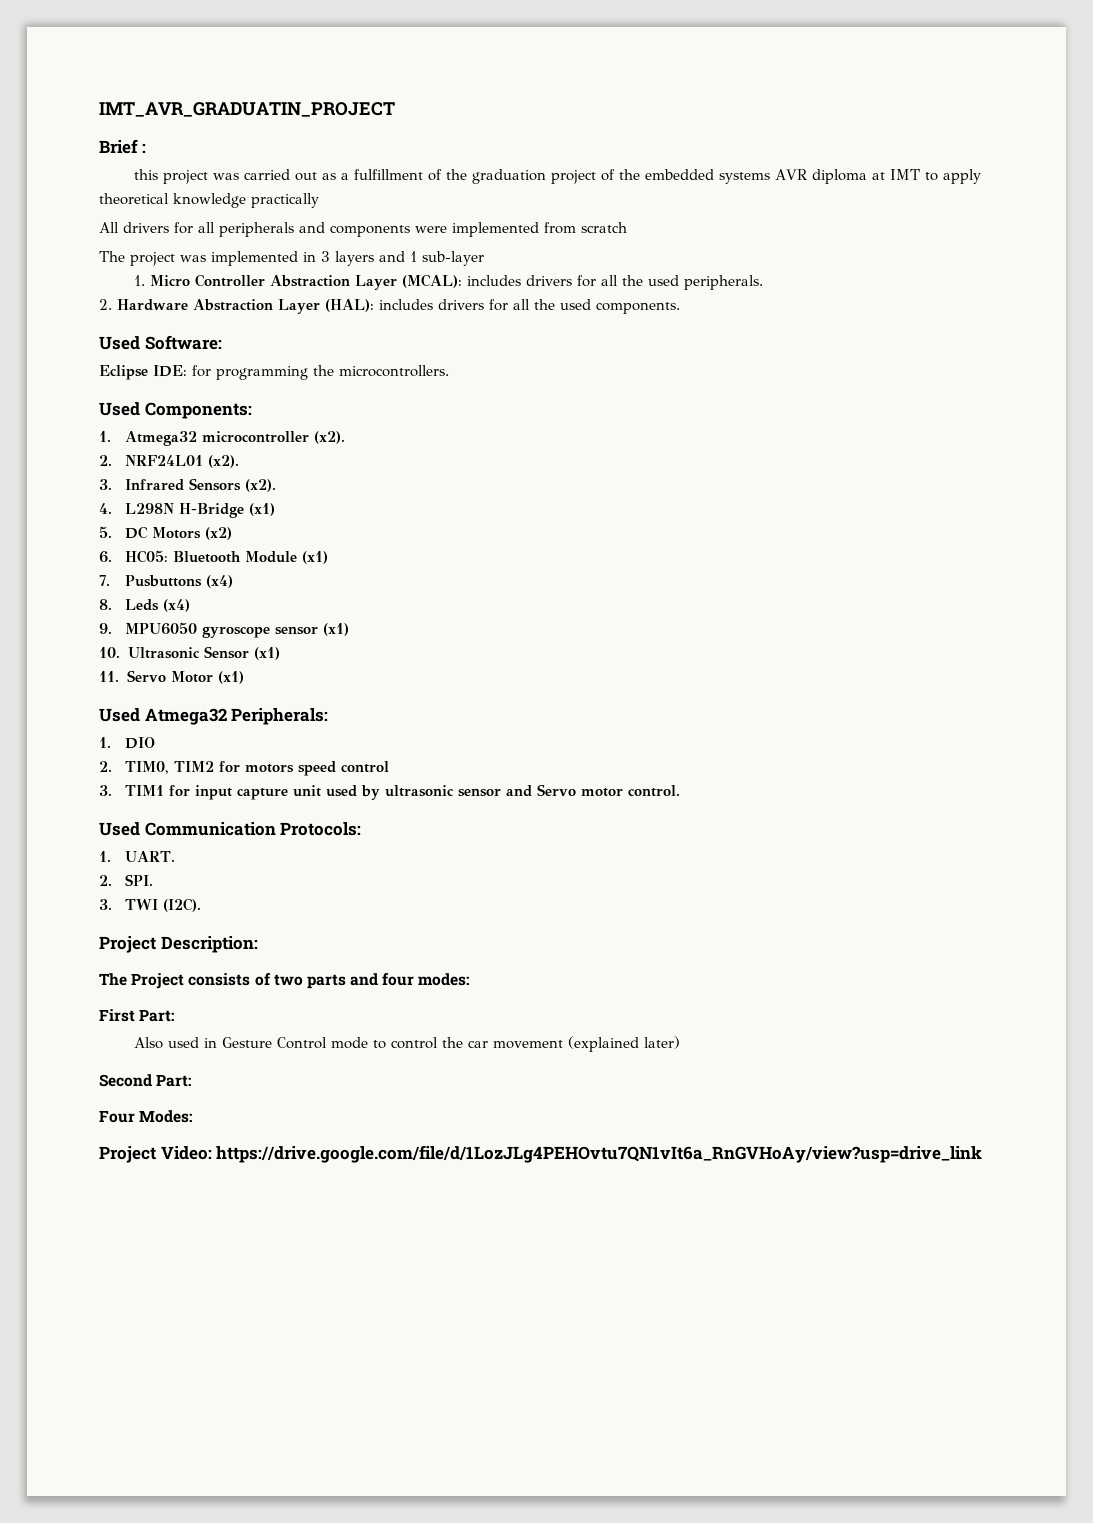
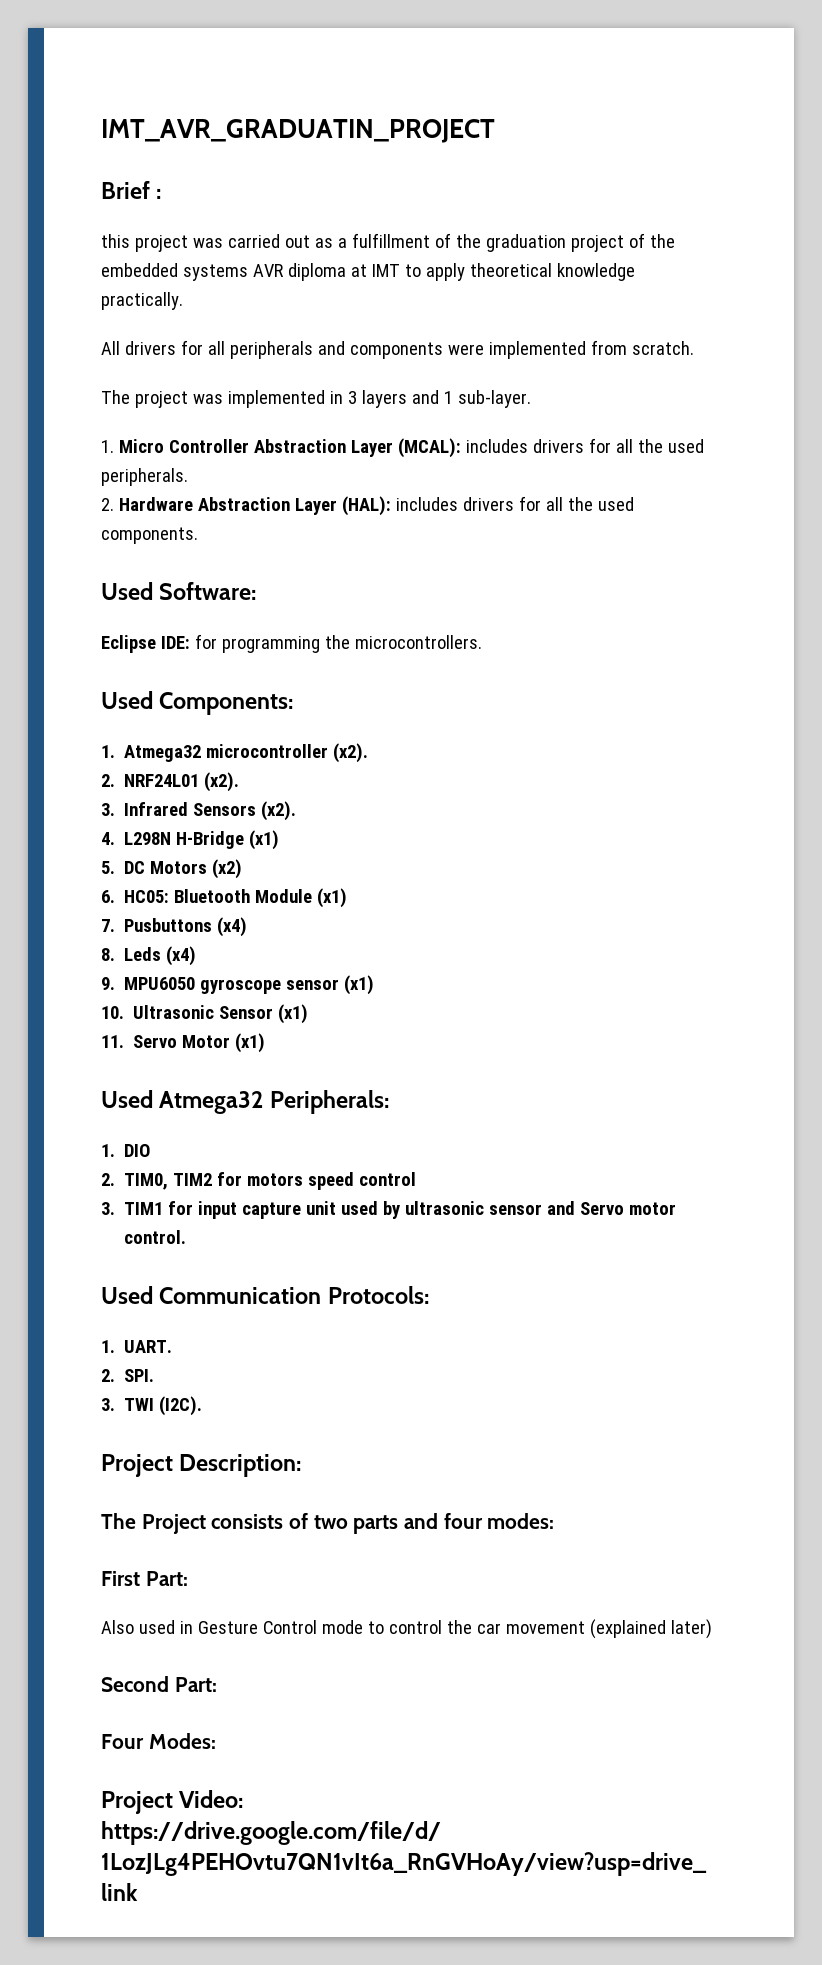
- this project was carried out as a fulfillment of the graduation project of the embedded systems AVR diploma at IMT to apply theoretical knowledge practically
+ this project was carried out as a fulfillment of the graduation project of the embedded systems AVR diploma at IMT to apply theoretical knowledge practically.
- All drivers for all peripherals and components were implemented from scratch
+ All drivers for all peripherals and components were implemented from scratch.
- The project was implemented in 3 layers and 1 sub-layer
+ The project was implemented in 3 layers and 1 sub-layer.

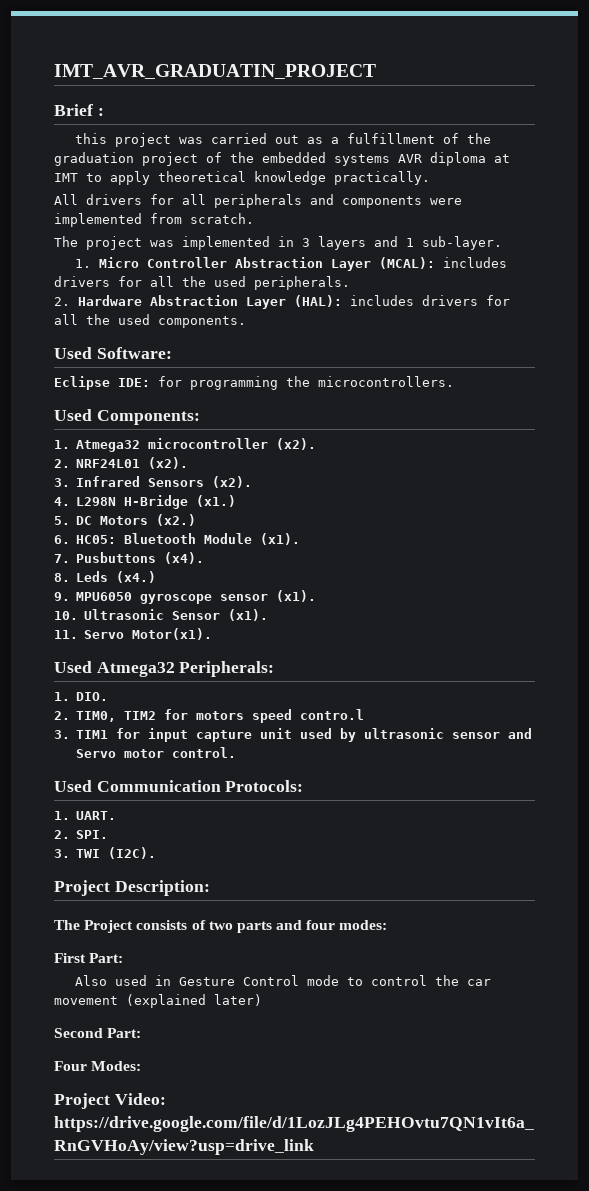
- 4. L298N H-Bridge (x1)
+ 4. L298N H-Bridge (x1.)
- 5. DC Motors (x2)
+ 5. DC Motors (x2.)
- 6. HC05: Bluetooth Module (x1)
+ 6. HC05: Bluetooth Module (x1).
- 7. Pusbuttons (x4)
+ 7. Pusbuttons (x4).
- 8. Leds (x4)
+ 8. Leds (x4.)
- 9. MPU6050 gyroscope sensor (x1)
+ 9. MPU6050 gyroscope sensor (x1).
- 10. Ultrasonic Sensor (x1)
+ 10. Ultrasonic Sensor (x1).
- 11. Servo Motor (x1)
+ 11. Servo Motor(x1).
- 1. DIO
+ 1. DIO.
- 2. TIM0, TIM2 for motors speed control
+ 2. TIM0, TIM2 for motors speed contro.l

